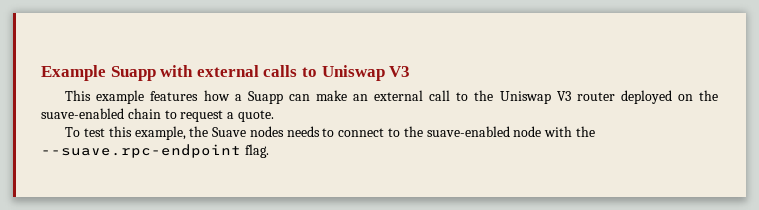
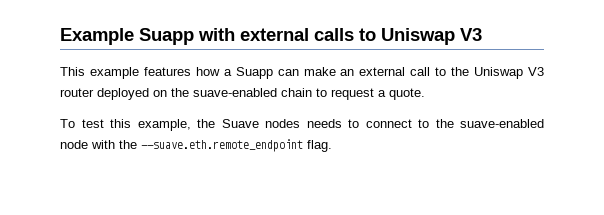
- To test this example, the Suave nodes needs to connect to the suave-enabled node with the --suave.rpc-endpoint flag.
+ To test this example, the Suave nodes needs to connect to the suave-enabled node with the --suave.eth.remote_endpoint flag.

